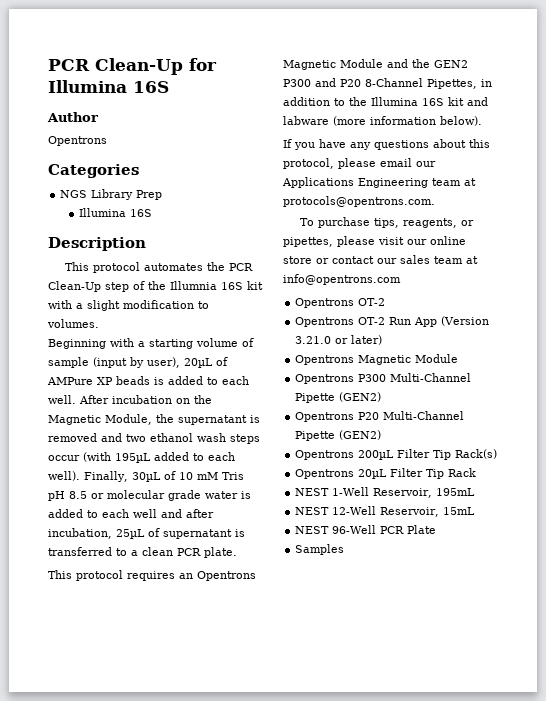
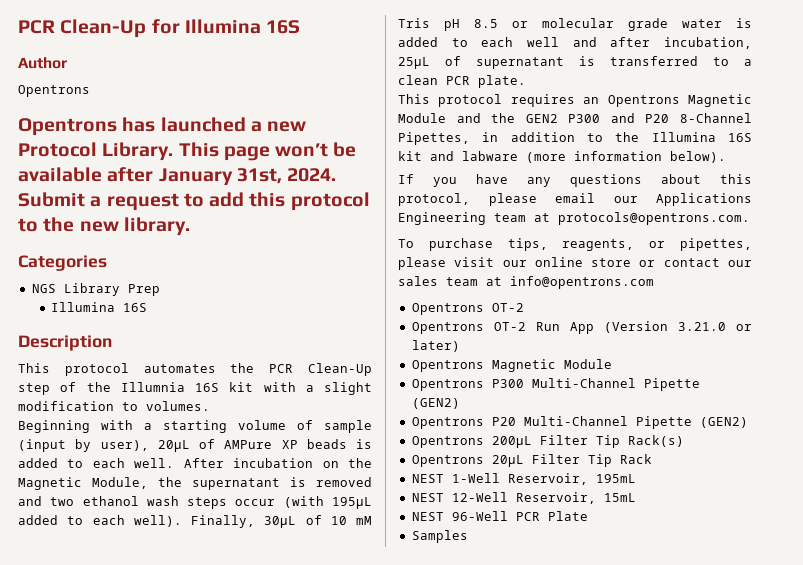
+ Opentrons has launched a new Protocol Library. This page won’t be available after January 31st, 2024. Submit a request to add this protocol to the new library.

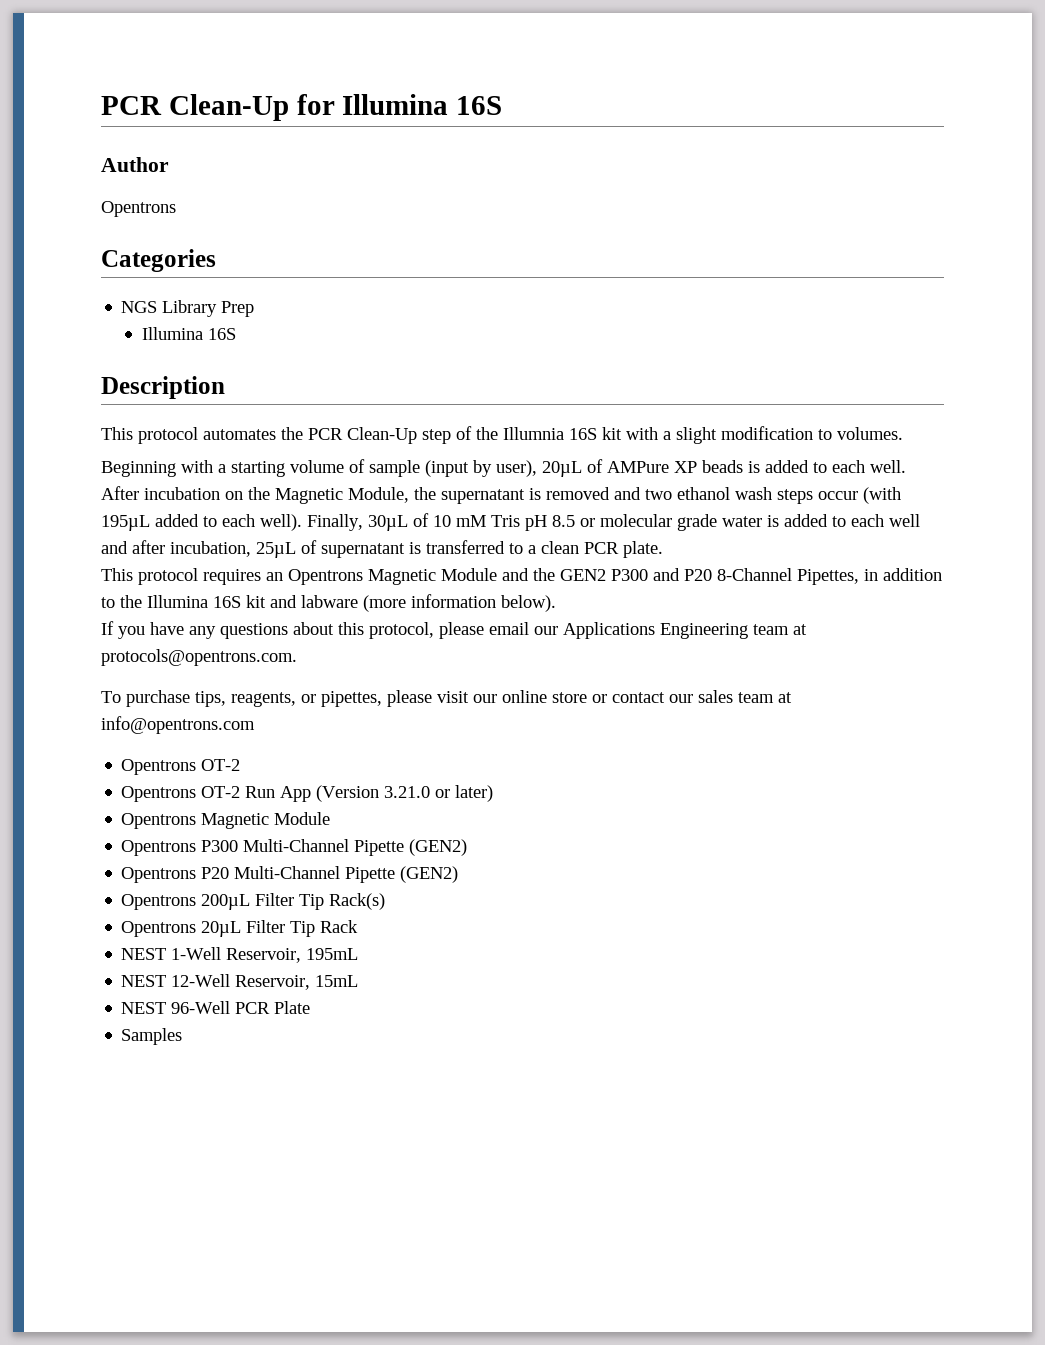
- Opentrons has launched a new Protocol Library. This page won’t be available after January 31st, 2024. Submit a request to add this protocol to the new library.

